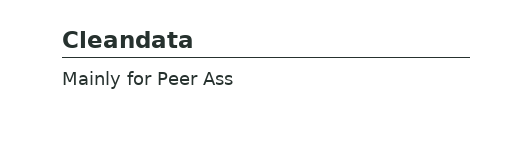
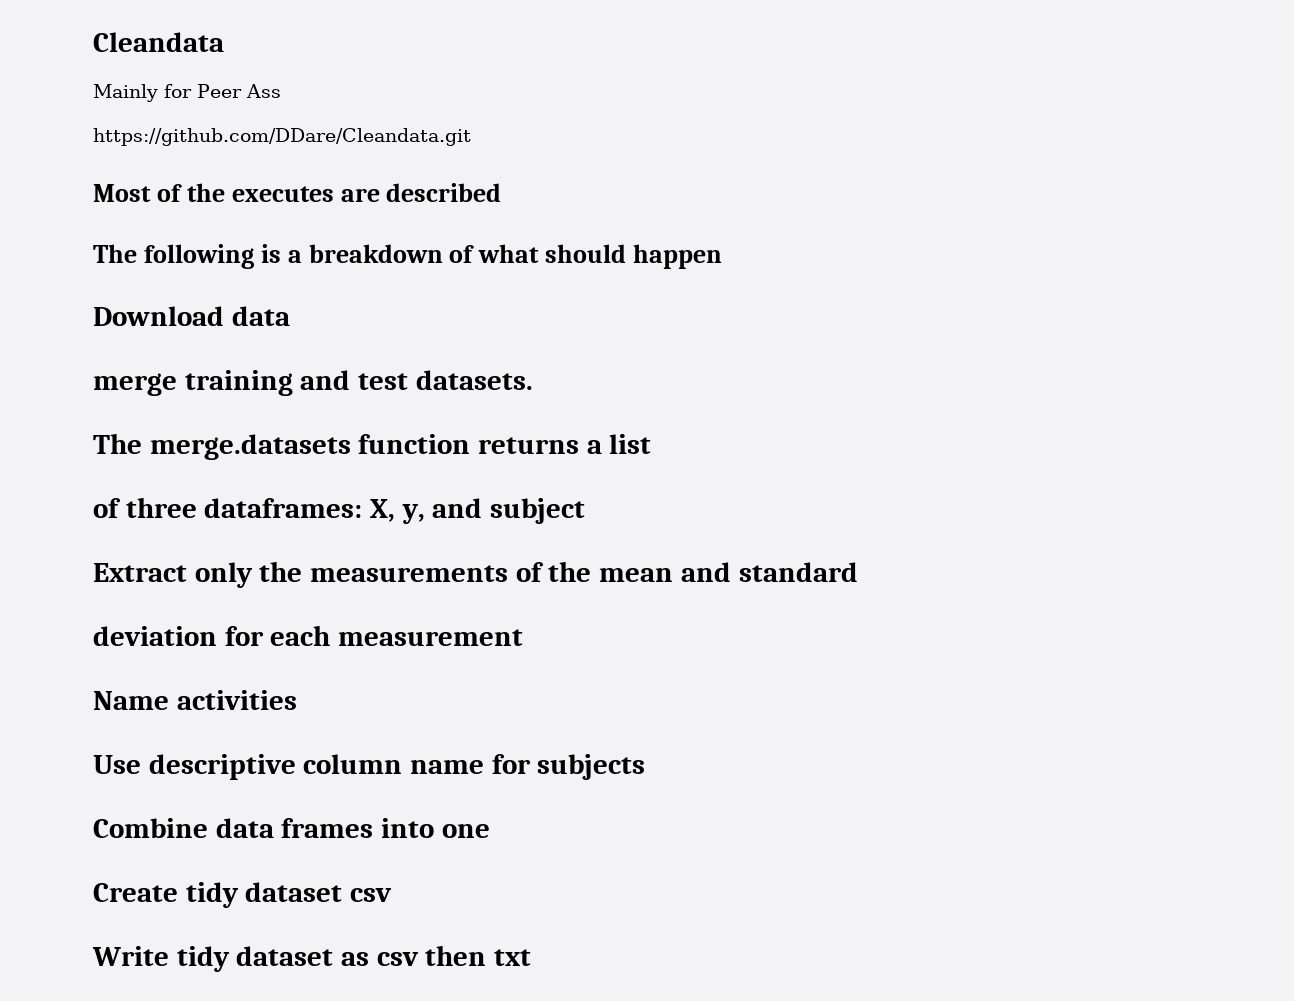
+ https://github.com/DDare/Cleandata.git
+ Most of the executes are described
+ The following is a breakdown of what should happen
+ Download data
+ merge training and test datasets.
+ The merge.datasets function returns a list
+ of three dataframes: X, y, and subject
+ Extract only the measurements of the mean and standard
+ deviation for each measurement
+ Name activities
+ Use descriptive column name for subjects
+ Combine data frames into one
+ Create tidy dataset csv
+ Write tidy dataset as csv then txt

